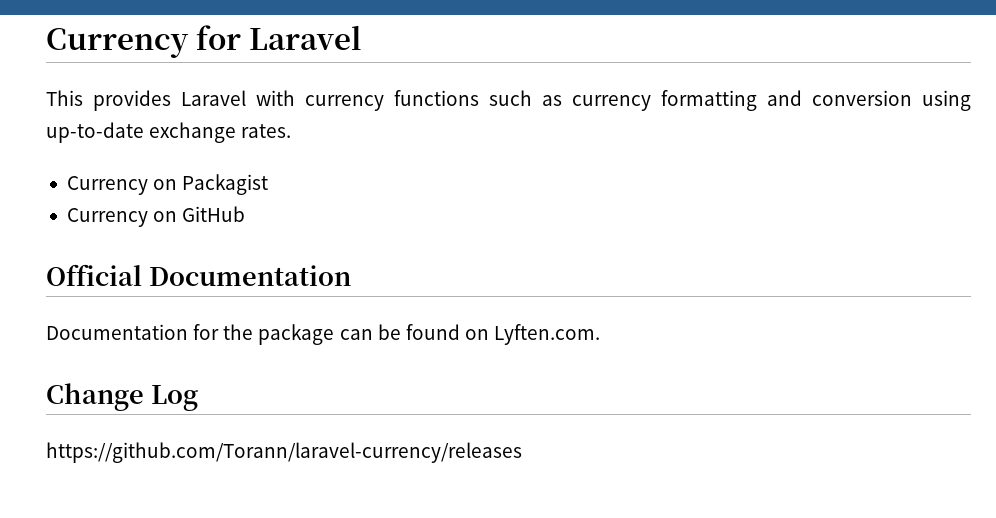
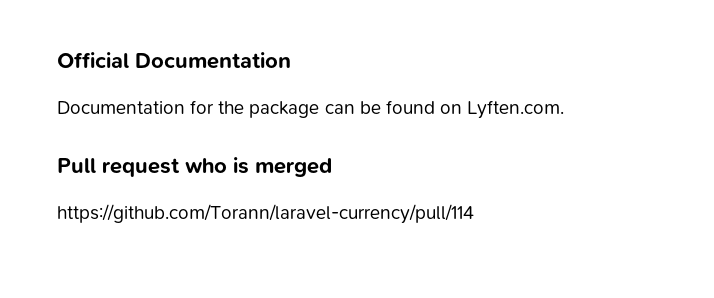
- Currency for Laravel
- This provides Laravel with currency functions such as currency formatting and conversion using up-to-date exchange rates.
- Currency on Packagist
- Currency on GitHub
- Change Log
- https://github.com/Torann/laravel-currency/releases
+ Pull request who is merged
+ https://github.com/Torann/laravel-currency/pull/114

